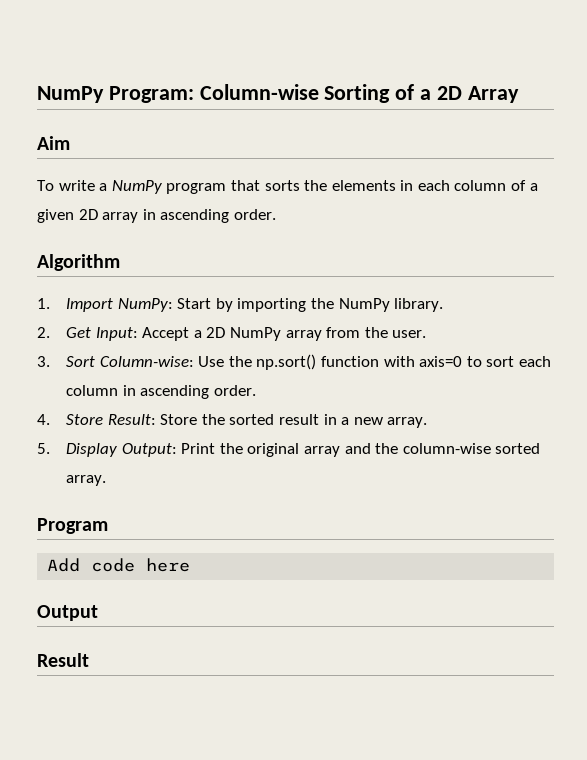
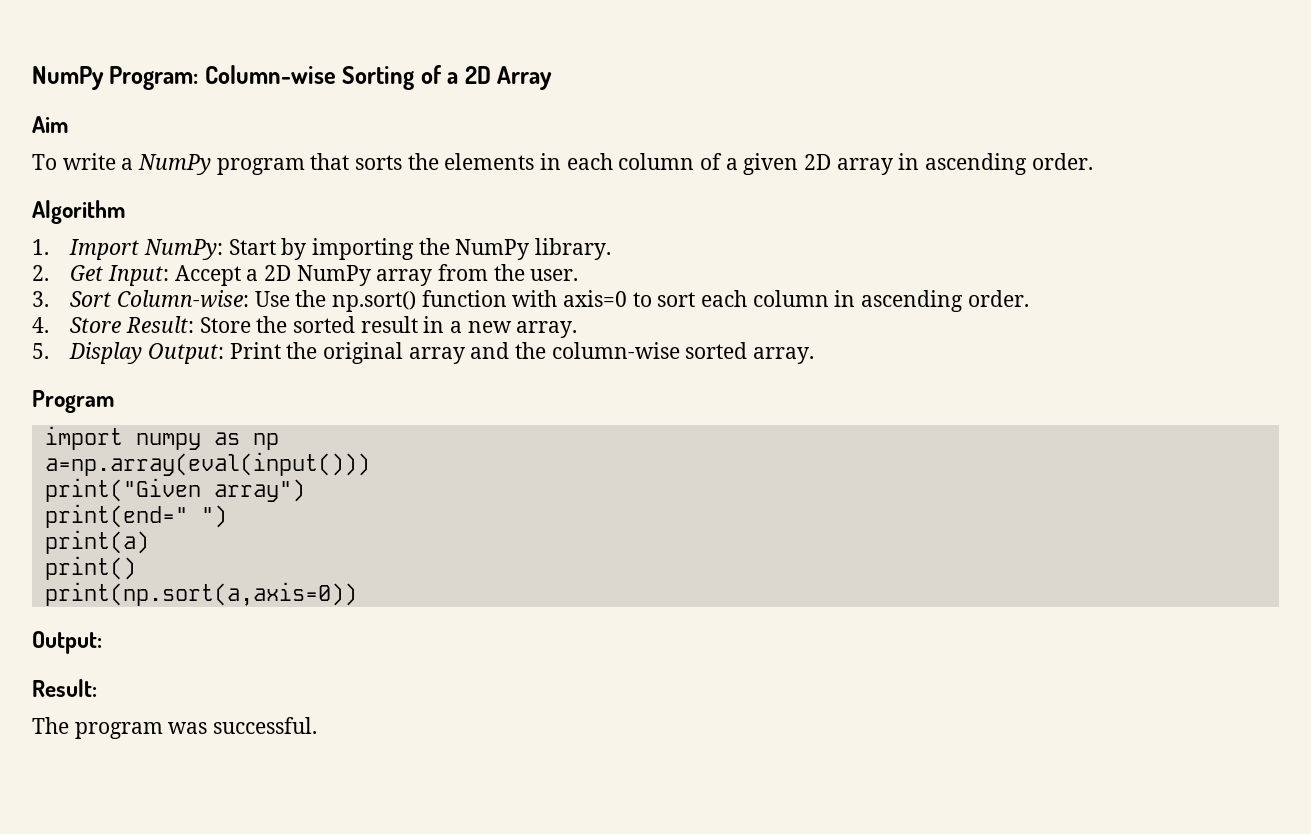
- Add code here
- Output
- Result
+ import numpy as np
+ a=np.array(eval(input()))
+ print("Given array")
+ print(end=" ")
+ print(a)
+ print()
+ print(np.sort(a,axis=0))
+ Output:
+ Result:
+ The program was successful.

